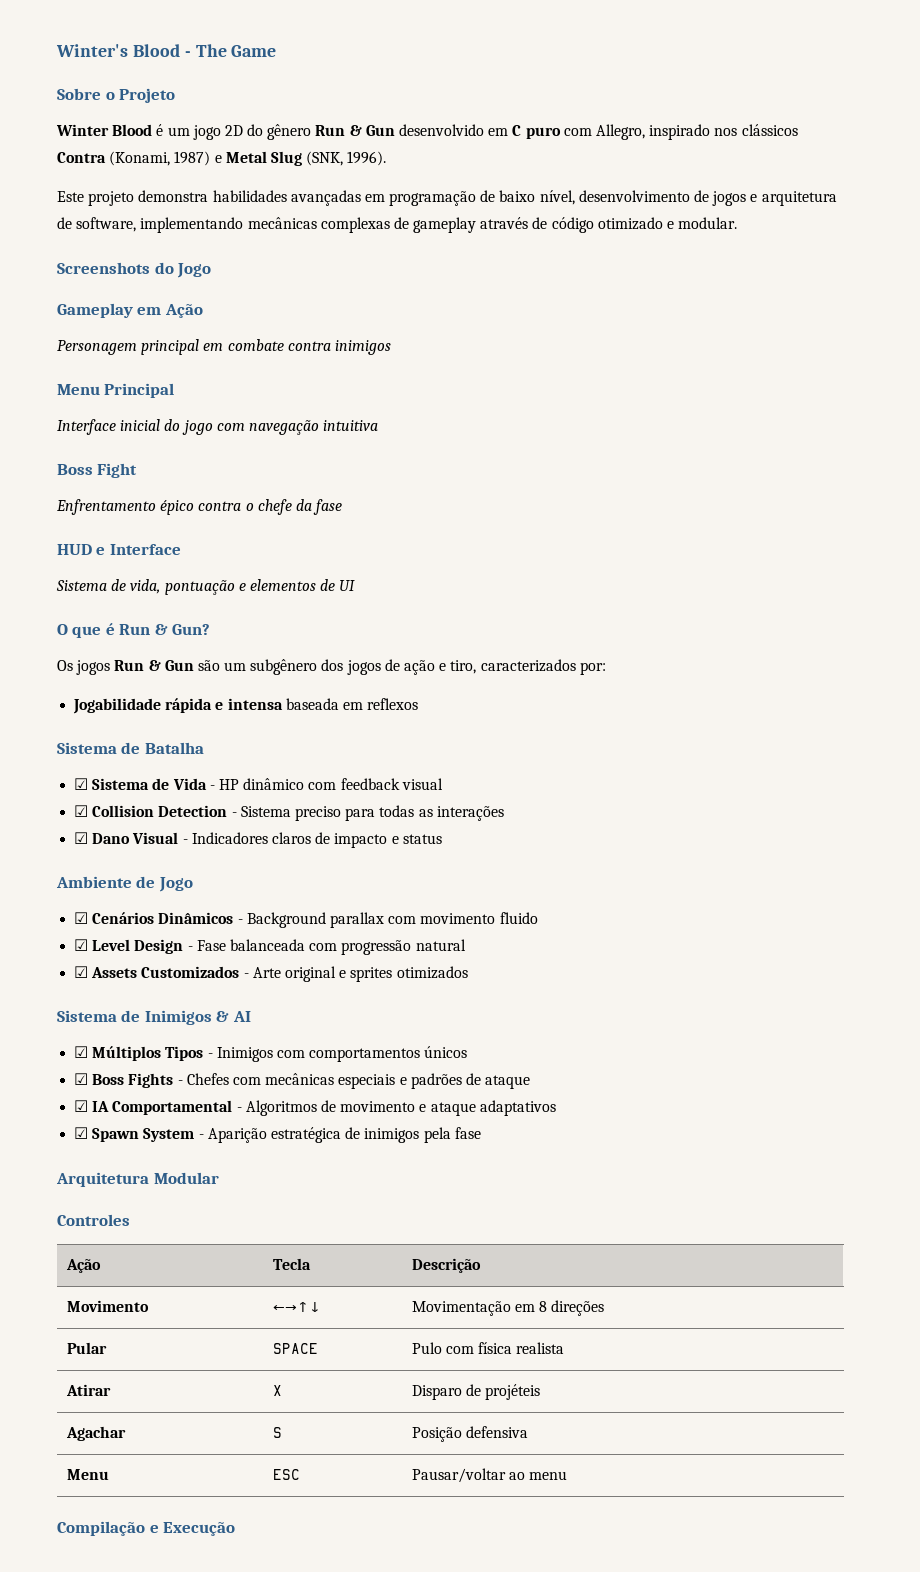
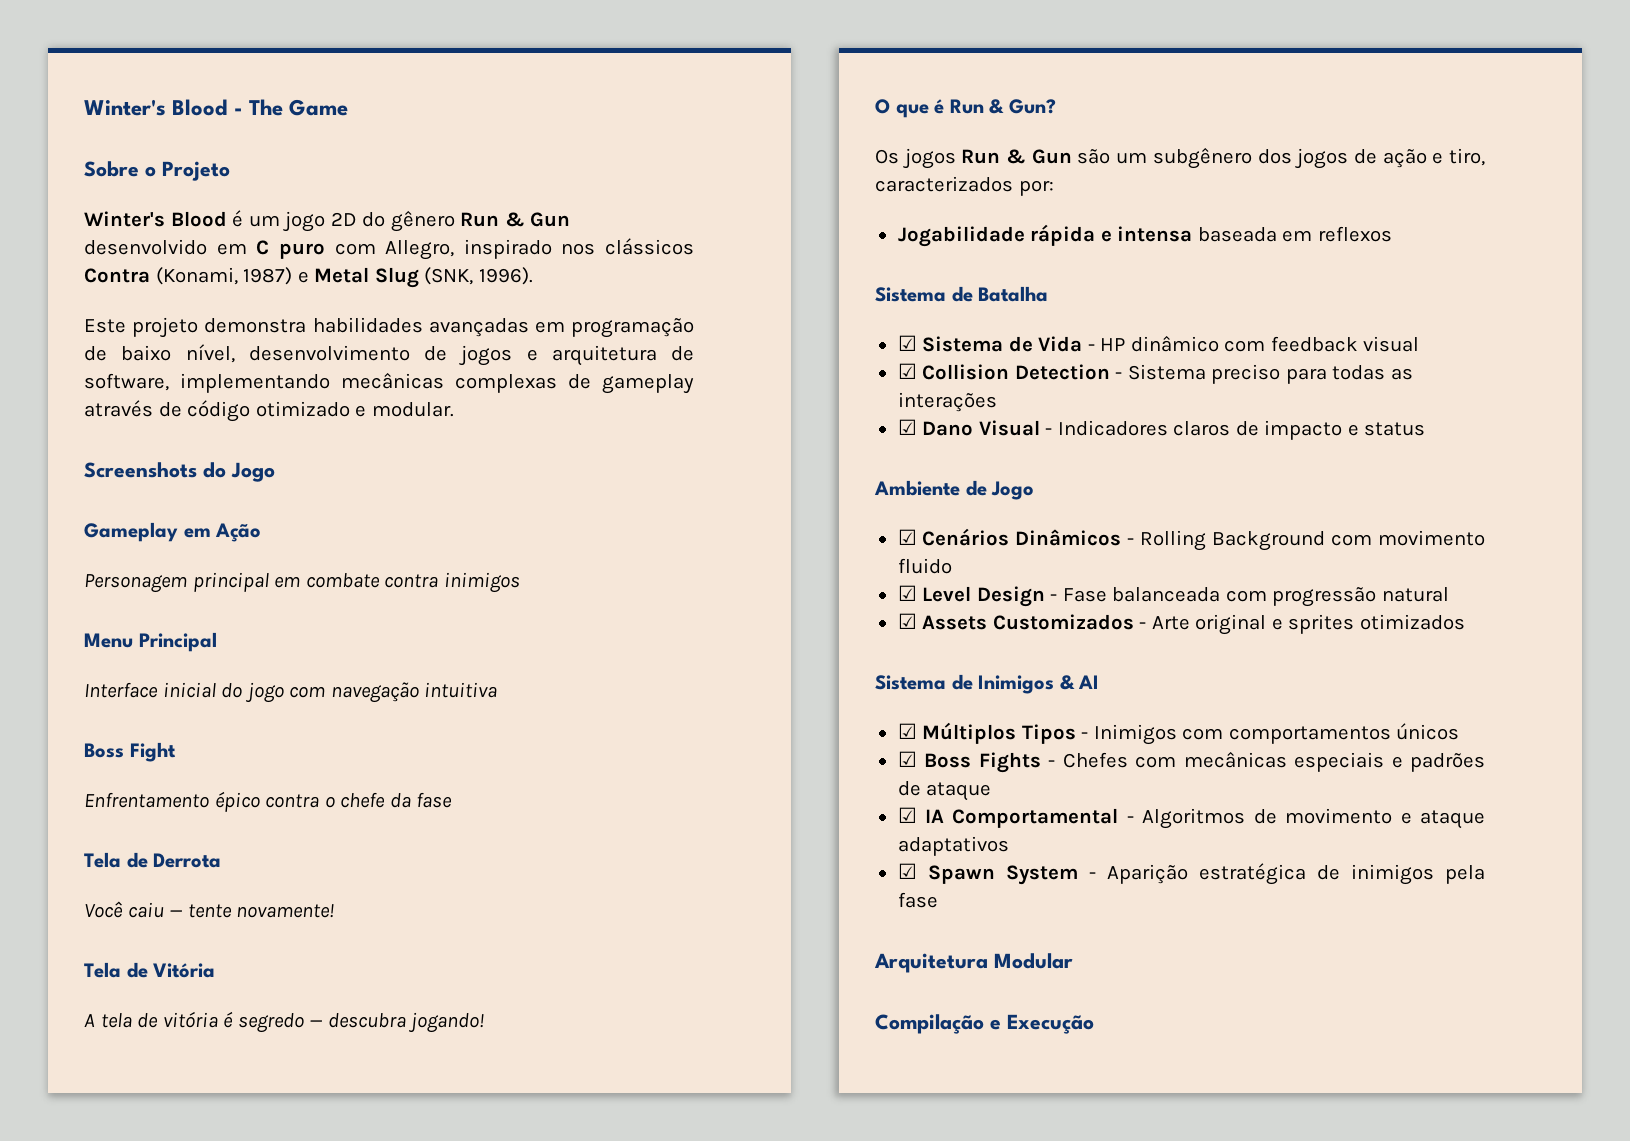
- Winter Blood é um jogo 2D do gênero Run & Gun desenvolvido em C puro com Allegro, inspirado nos clássicos Contra (Konami, 1987) e Metal Slug (SNK, 1996).
+ Winter's Blood é um jogo 2D do gênero Run & Gun desenvolvido em C puro com Allegro, inspirado nos clássicos Contra (Konami, 1987) e Metal Slug (SNK, 1996).
- HUD e Interface
- Sistema de vida, pontuação e elementos de UI
+ Tela de Derrota
+ Você caiu — tente novamente!
+ Tela de Vitória
+ A tela de vitória é segredo — descubra jogando!
- ☑ Cenários Dinâmicos - Background parallax com movimento fluido
+ ☑ Cenários Dinâmicos - Rolling Background com movimento fluido
- Controles
- Ação | Tecla | Descrição
- Movimento | ←→↑↓ | Movimentação em 8 direções
- Pular | SPACE | Pulo com física realista
- Atirar | X | Disparo de projéteis
- Agachar | S | Posição defensiva
- Menu | ESC | Pausar/voltar ao menu

